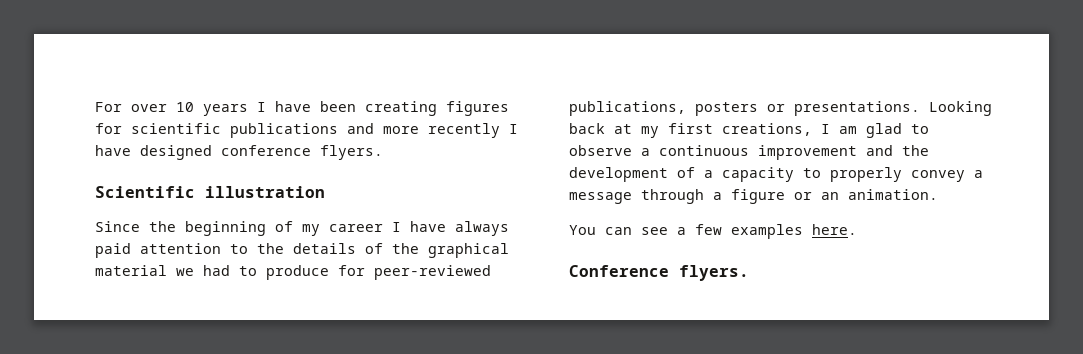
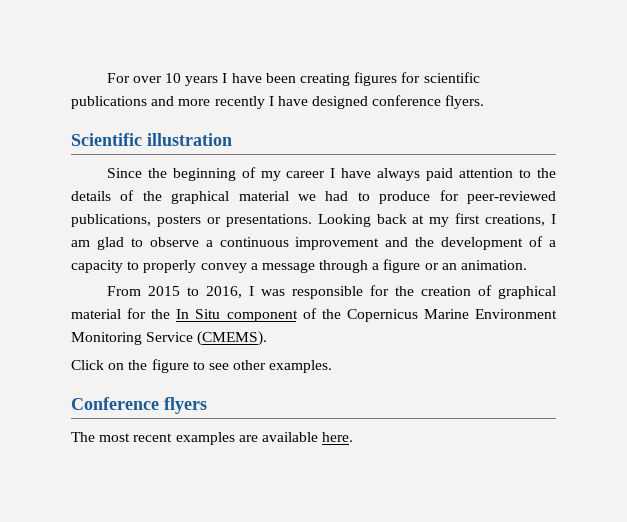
- You can see a few examples here.
- Conference flyers.
+ From 2015 to 2016, I was responsible for the creation of graphical material for the In Situ component of the Copernicus Marine Environment Monitoring Service (CMEMS).
+ Click on the figure to see other examples.
+ Conference flyers
+ The most recent examples are available here.

